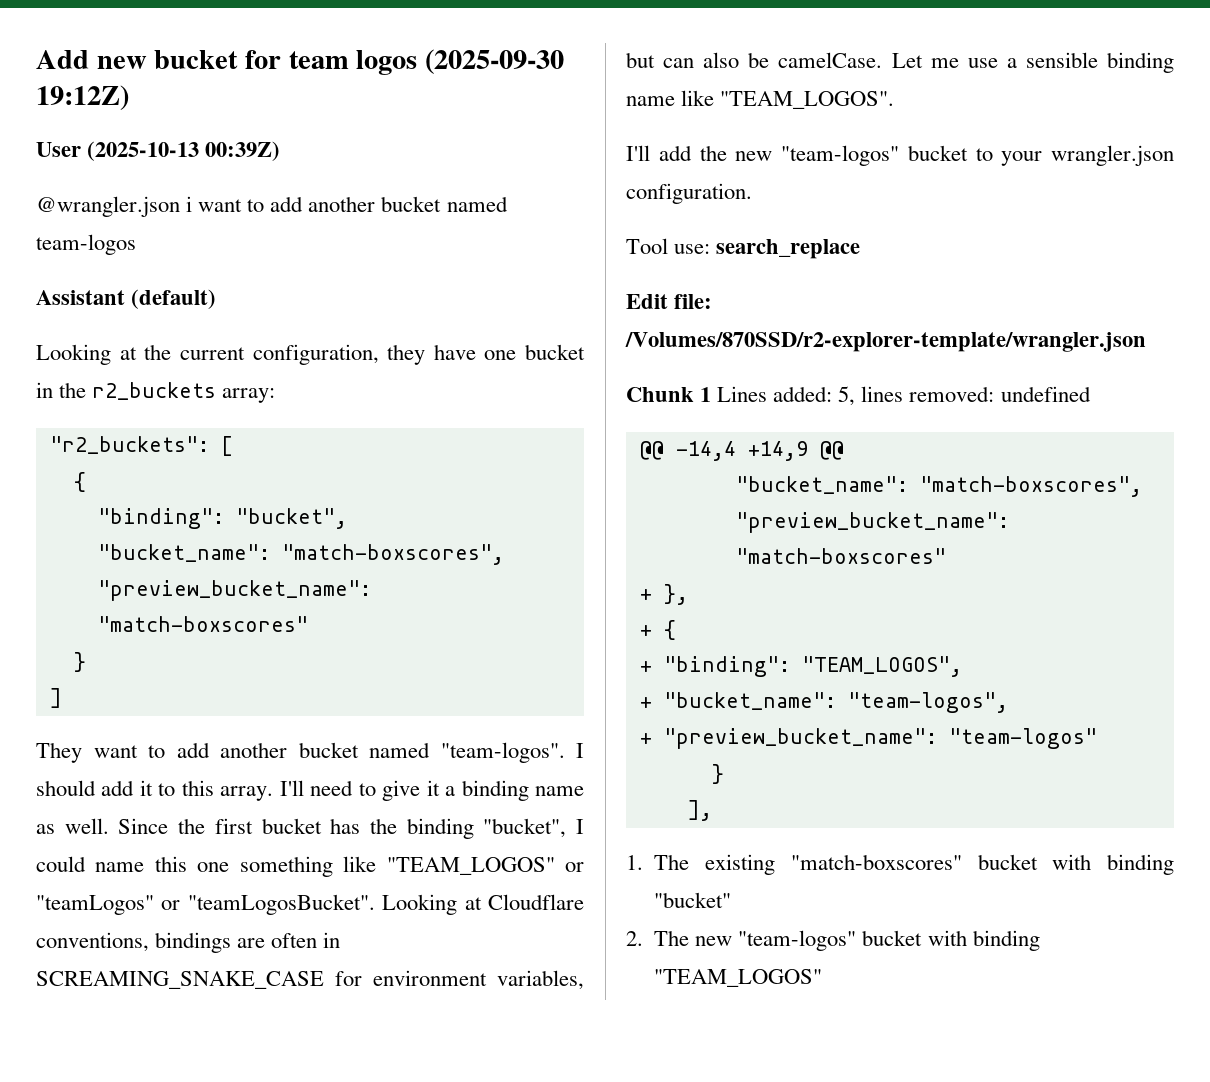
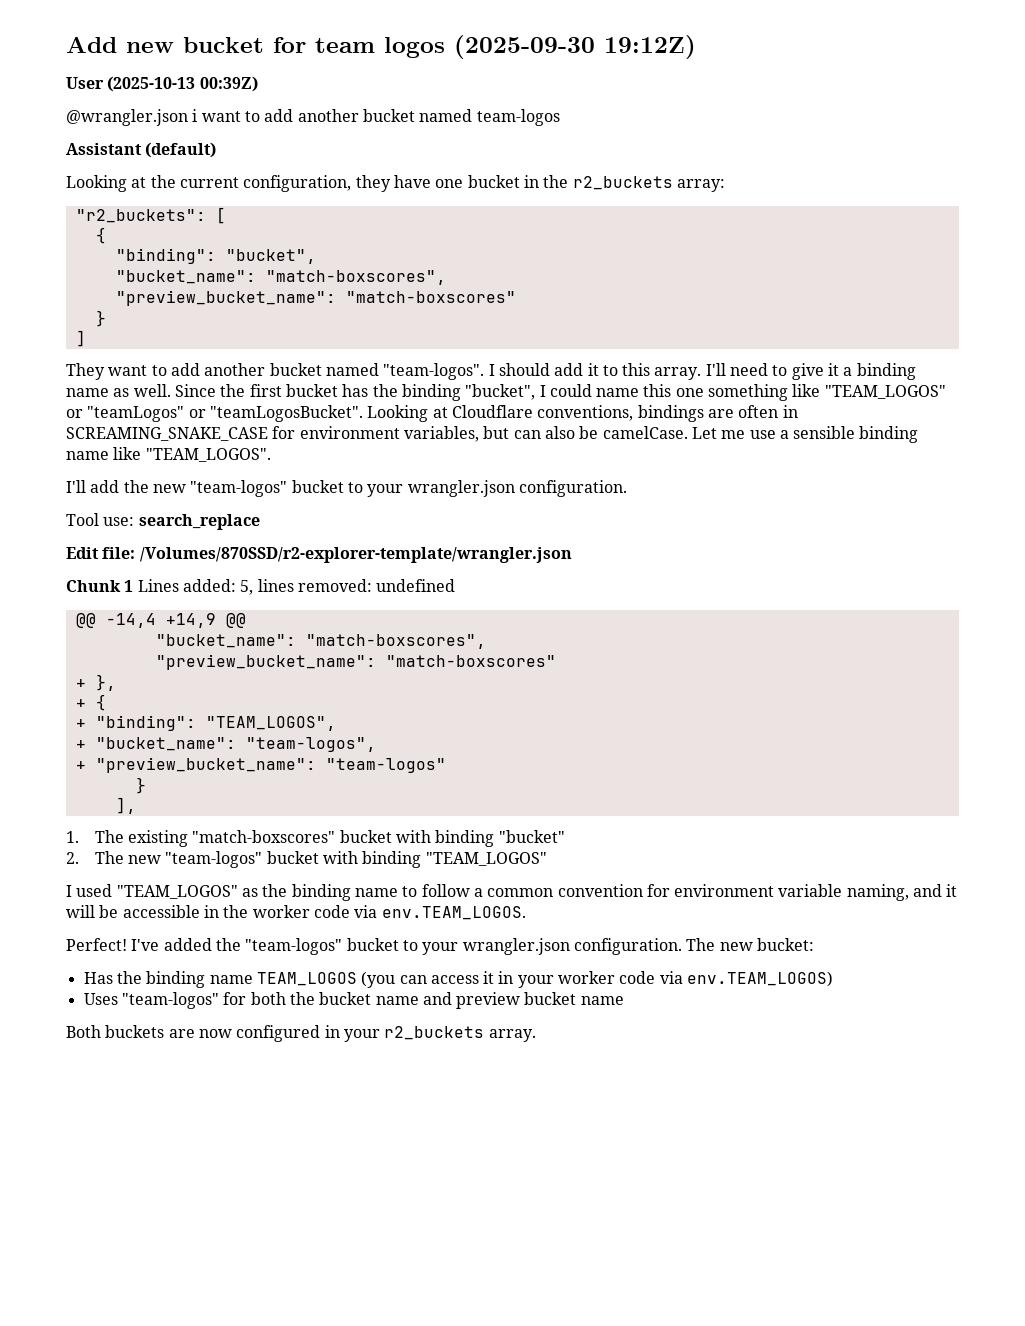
+ I used "TEAM_LOGOS" as the binding name to follow a common convention for environment variable naming, and it will be accessible in the worker code via env.TEAM_LOGOS.
+ Perfect! I've added the "team-logos" bucket to your wrangler.json configuration. The new bucket:
+ Has the binding name TEAM_LOGOS (you can access it in your worker code via env.TEAM_LOGOS)
+ Uses "team-logos" for both the bucket name and preview bucket name
+ Both buckets are now configured in your r2_buckets array.

